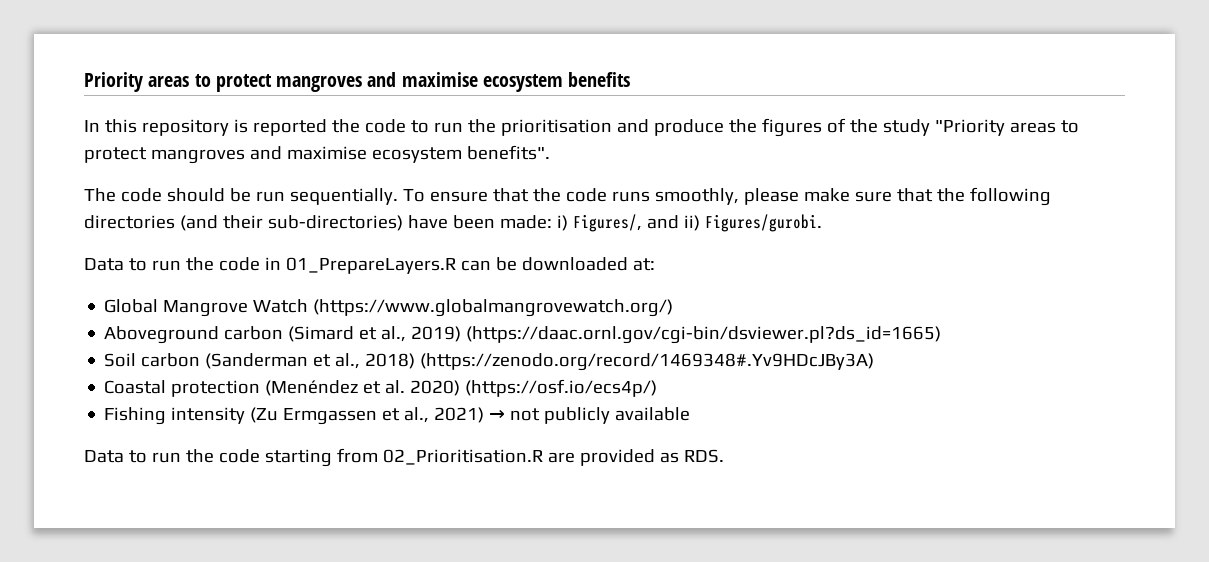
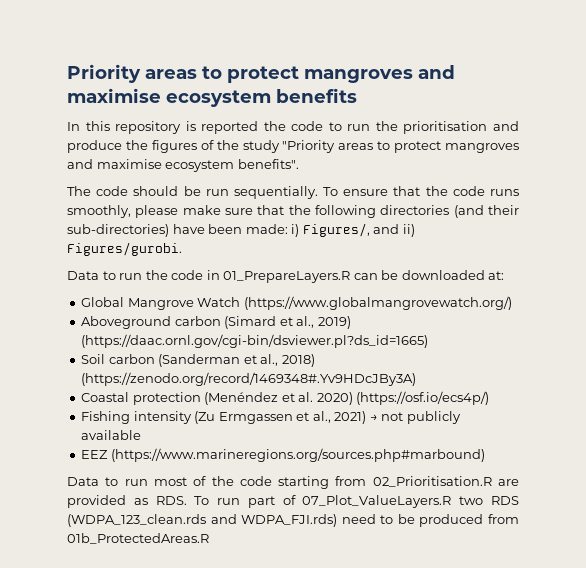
- Data to run the code starting from 02_Prioritisation.R are provided as RDS.
+ EEZ (https://www.marineregions.org/sources.php#marbound)
+ Data to run most of the code starting from 02_Prioritisation.R are provided as RDS. To run part of 07_Plot_ValueLayers.R two RDS (WDPA_123_clean.rds and WDPA_FJI.rds) need to be produced from 01b_ProtectedAreas.R

